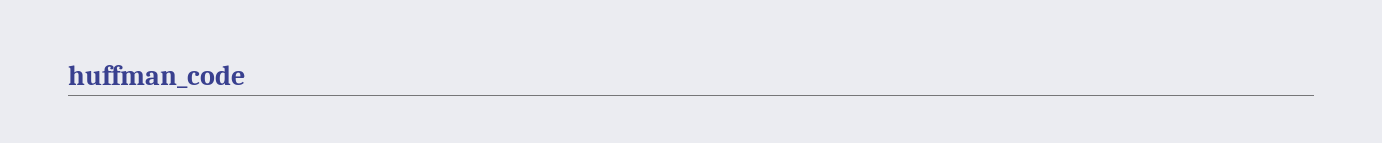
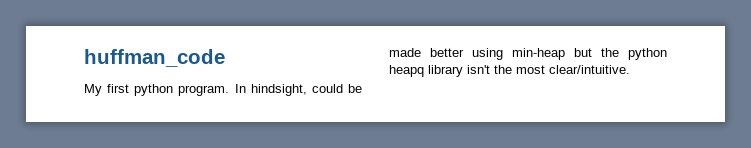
+ My first python program. In hindsight, could be made better using min-heap but the python heapq library isn't the most clear/intuitive.

